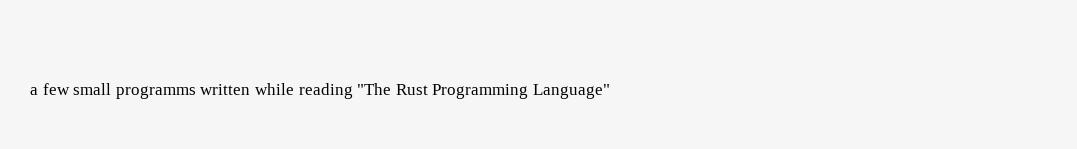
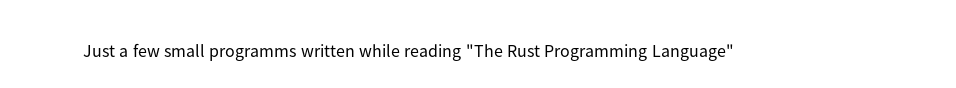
- a few small programms written while reading "The Rust Programming Language"
+ Just a few small programms written while reading "The Rust Programming Language"

